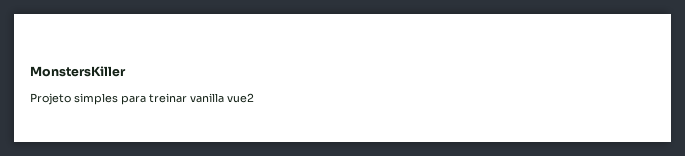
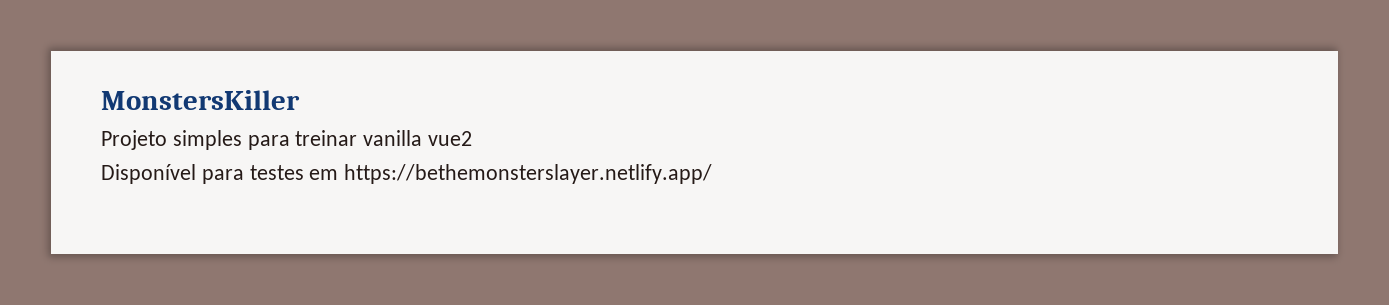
+ Disponível para testes em https://bethemonsterslayer.netlify.app/

